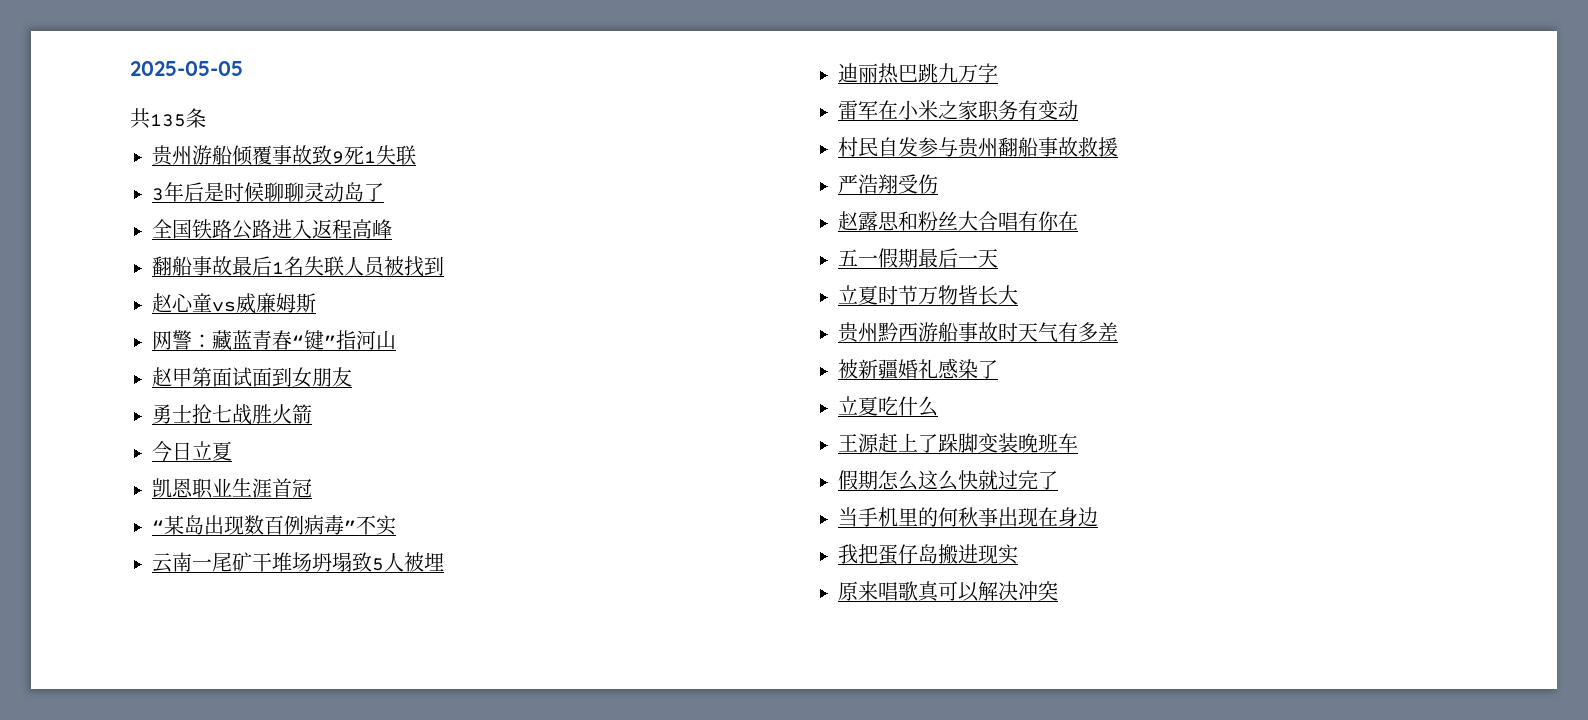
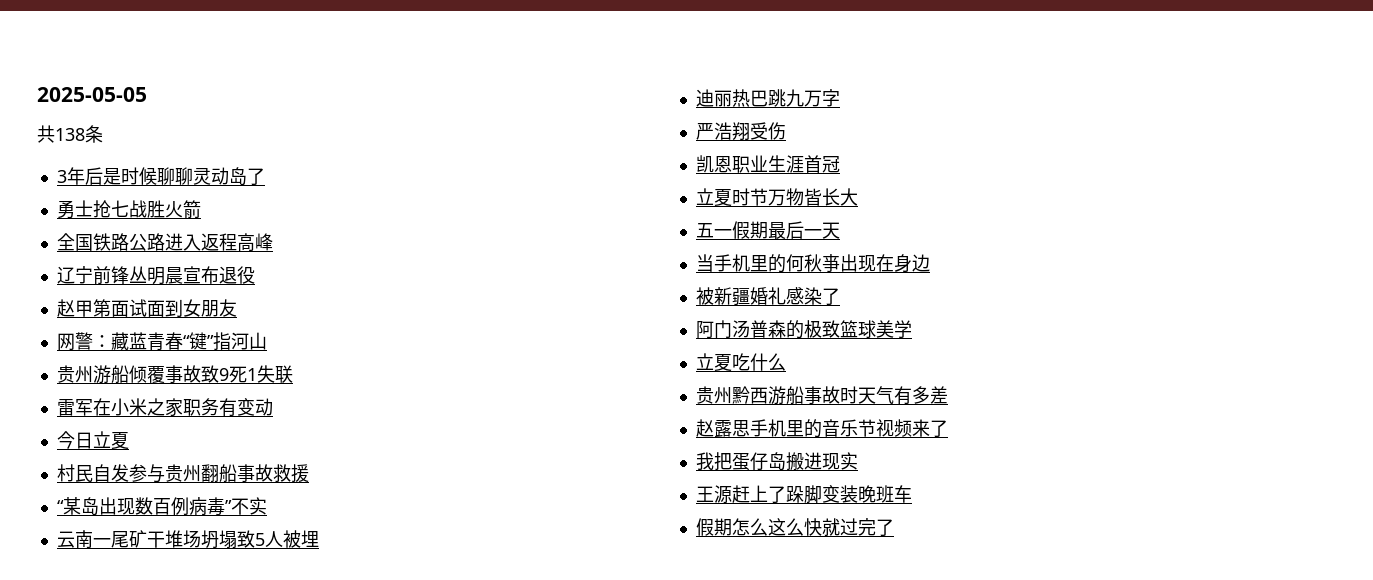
- 共135条
+ 共138条
+ 3年后是时候聊聊灵动岛了
+ 勇士抢七战胜火箭
+ 全国铁路公路进入返程高峰
+ 辽宁前锋丛明晨宣布退役
+ 赵甲第面试面到女朋友
+ 网警：藏蓝青春“键”指河山
- 3年后是时候聊聊灵动岛了
- 全国铁路公路进入返程高峰
- 翻船事故最后1名失联人员被找到
- 赵心童vs威廉姆斯
- 网警：藏蓝青春“键”指河山
- 赵甲第面试面到女朋友
- 勇士抢七战胜火箭
+ 雷军在小米之家职务有变动
  今日立夏
- 凯恩职业生涯首冠
+ 村民自发参与贵州翻船事故救援
- 雷军在小米之家职务有变动
- 村民自发参与贵州翻船事故救援
  严浩翔受伤
- 赵露思和粉丝大合唱有你在
+ 凯恩职业生涯首冠
+ 立夏时节万物皆长大
  五一假期最后一天
- 立夏时节万物皆长大
+ 当手机里的何秋亊出现在身边
+ 被新疆婚礼感染了
+ 阿门汤普森的极致篮球美学
+ 立夏吃什么
- 被新疆婚礼感染了
- 立夏吃什么
+ 赵露思手机里的音乐节视频来了
+ 我把蛋仔岛搬进现实
- 当手机里的何秋亊出现在身边
- 我把蛋仔岛搬进现实
- 原来唱歌真可以解决冲突

